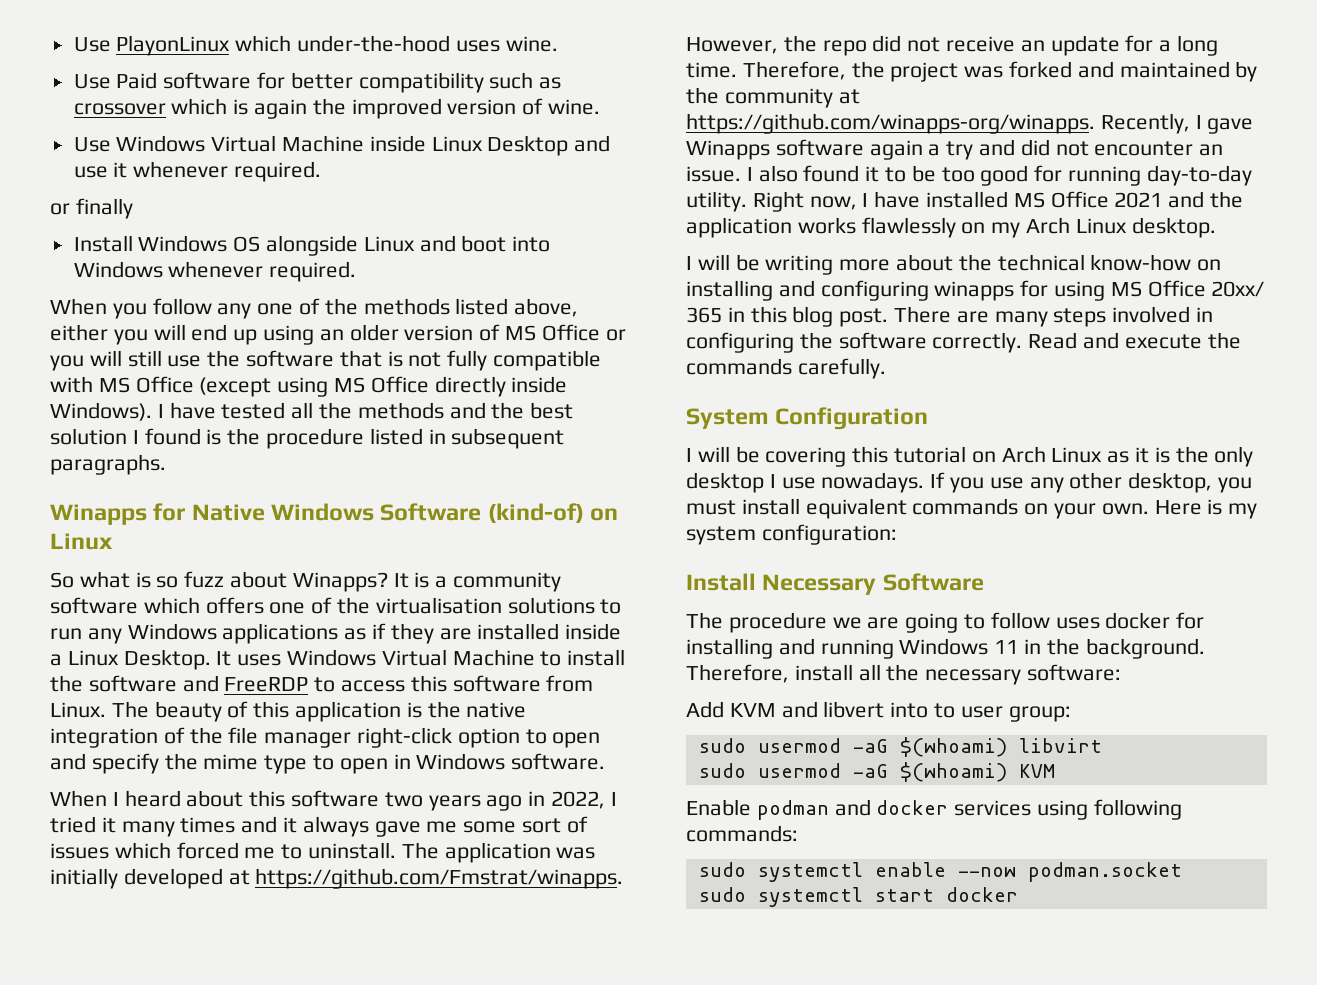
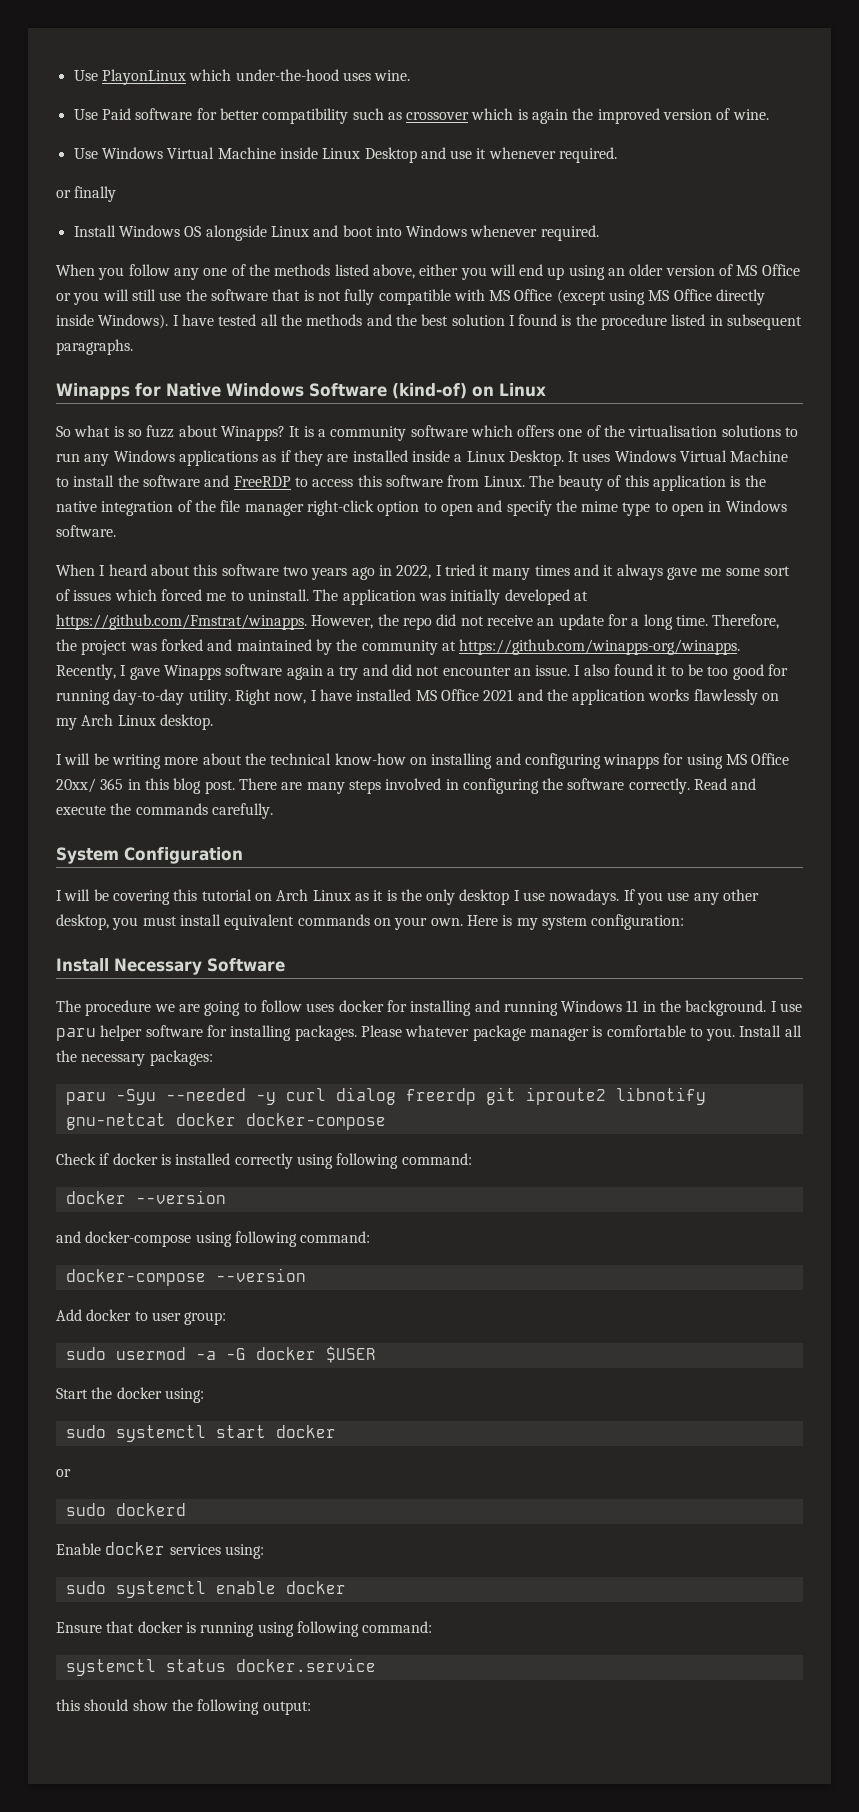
- Therefore, install all the necessary software:
- Add KVM and libvert into to user group:
+ I use paru helper software for installing packages. Please whatever package manager is comfortable to you. Install all the necessary packages:
+ paru -Syu --needed -y curl dialog freerdp git iproute2 libnotify gnu-netcat docker docker-compose
+ Check if docker is installed correctly using following command:
+ docker --version
+ and docker-compose using following command:
+ docker-compose --version
+ Add docker to user group:
- sudo usermod -aG $(whoami) libvirt
- sudo usermod -aG $(whoami) KVM
- Enable podman and docker services using following commands:
- sudo systemctl enable --now podman.socket
+ sudo usermod -a -G docker $USER
+ Start the docker using:
  sudo systemctl start docker
+ or
+ sudo dockerd
+ Enable docker services using:
+ sudo systemctl enable docker
+ Ensure that docker is running using following command:
+ systemctl status docker.service
+ this should show the following output:

